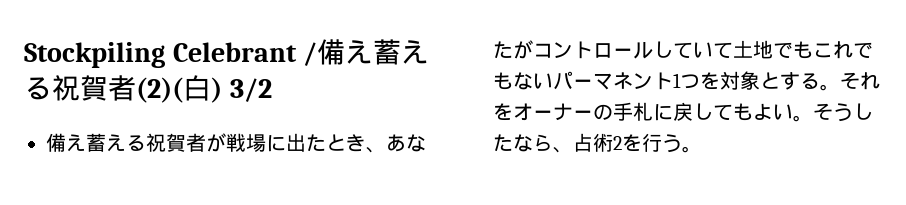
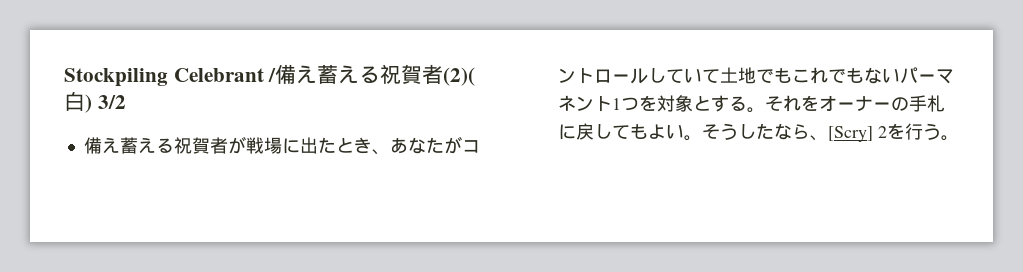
- そうしたなら、占術2を行う。
+ そうしたなら、[Scry] 2を行う。

